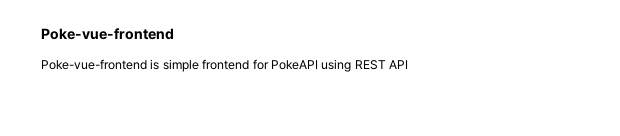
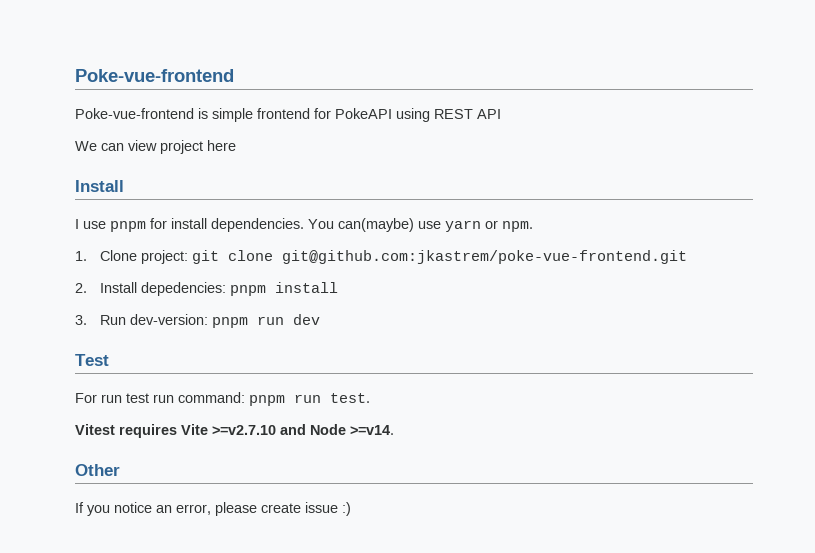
+ We can view project here
+ Install
+ I use pnpm for install dependencies. You can(maybe) use yarn or npm.
+ 1. Clone project: git clone git@github.com:jkastrem/poke-vue-frontend.git
+ 2. Install depedencies: pnpm install
+ 3. Run dev-version: pnpm run dev
+ Test
+ For run test run command: pnpm run test.
+ Vitest requires Vite >=v2.7.10 and Node >=v14.
+ Other
+ If you notice an error, please create issue :)

